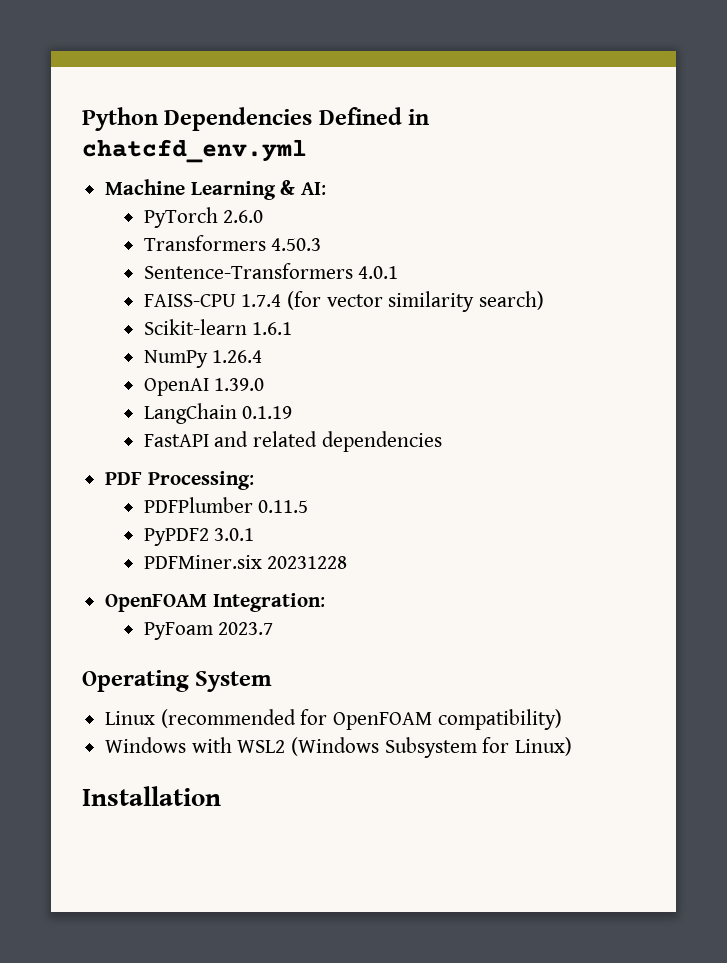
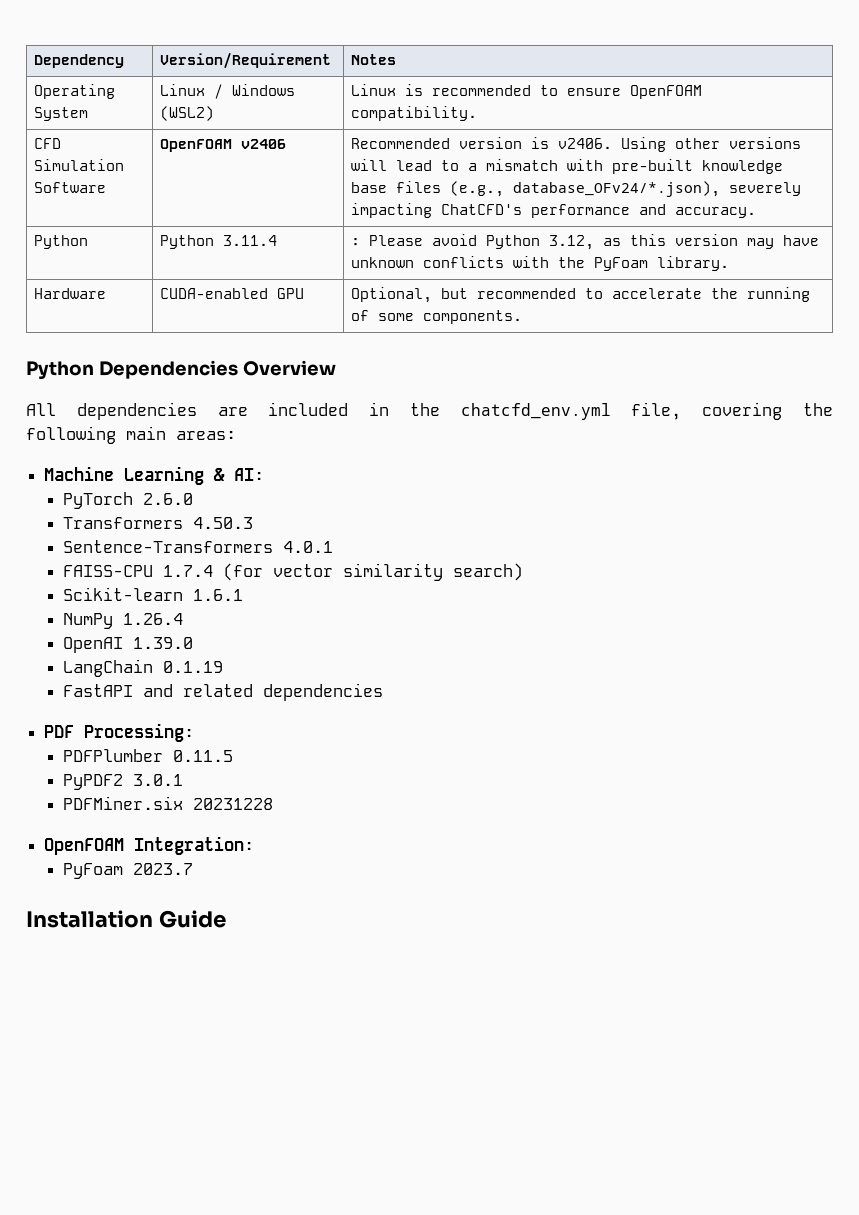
- Python Dependencies Defined in chatcfd_env.yml
+ Dependency | Version/Requirement | Notes
+ Operating System | Linux / Windows (WSL2) | Linux is recommended to ensure OpenFOAM compatibility.
+ CFD Simulation Software | OpenFOAM v2406 | Recommended version is v2406. Using other versions will lead to a mismatch with pre-built knowledge base files (e.g., database_OFv24/*.json), severely impacting ChatCFD's performance and accuracy.
+ Python | Python 3.11.4 | : Please avoid Python 3.12, as this version may have unknown conflicts with the PyFoam library.
+ Hardware | CUDA-enabled GPU | Optional, but recommended to accelerate the running of some components.
+ Python Dependencies Overview
+ All dependencies are included in the chatcfd_env.yml file, covering the following main areas:
- Operating System
- Linux (recommended for OpenFOAM compatibility)
- Windows with WSL2 (Windows Subsystem for Linux)
- Installation
+ Installation Guide

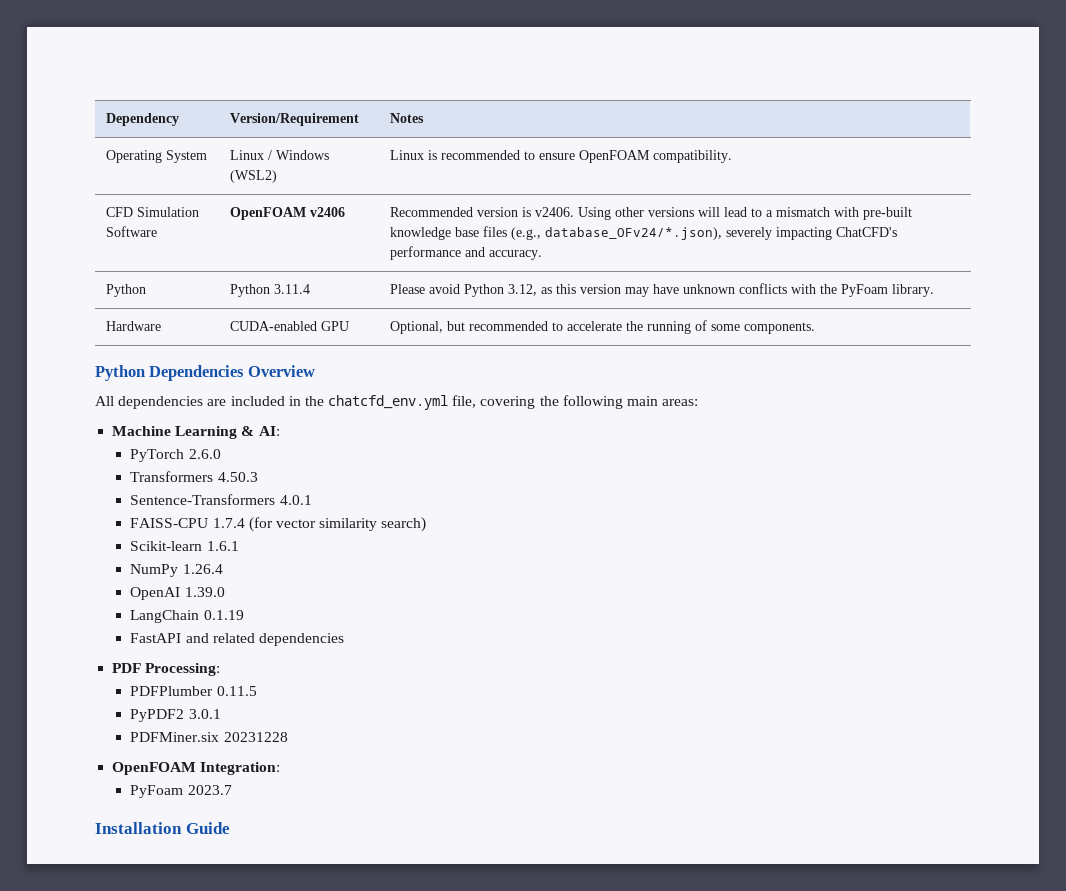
- Python | Python 3.11.4 | : Please avoid Python 3.12, as this version may have unknown conflicts with the PyFoam library.
+ Python | Python 3.11.4 | Please avoid Python 3.12, as this version may have unknown conflicts with the PyFoam library.

